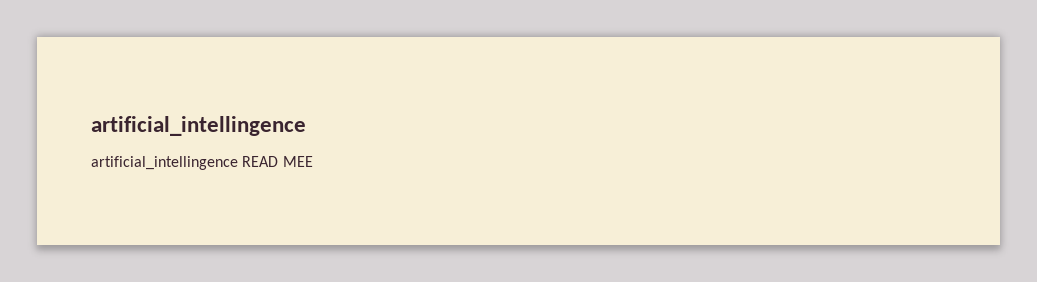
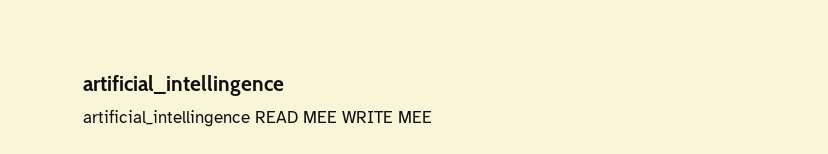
- artificial_intellingence READ MEE
+ artificial_intellingence READ MEE WRITE MEE

